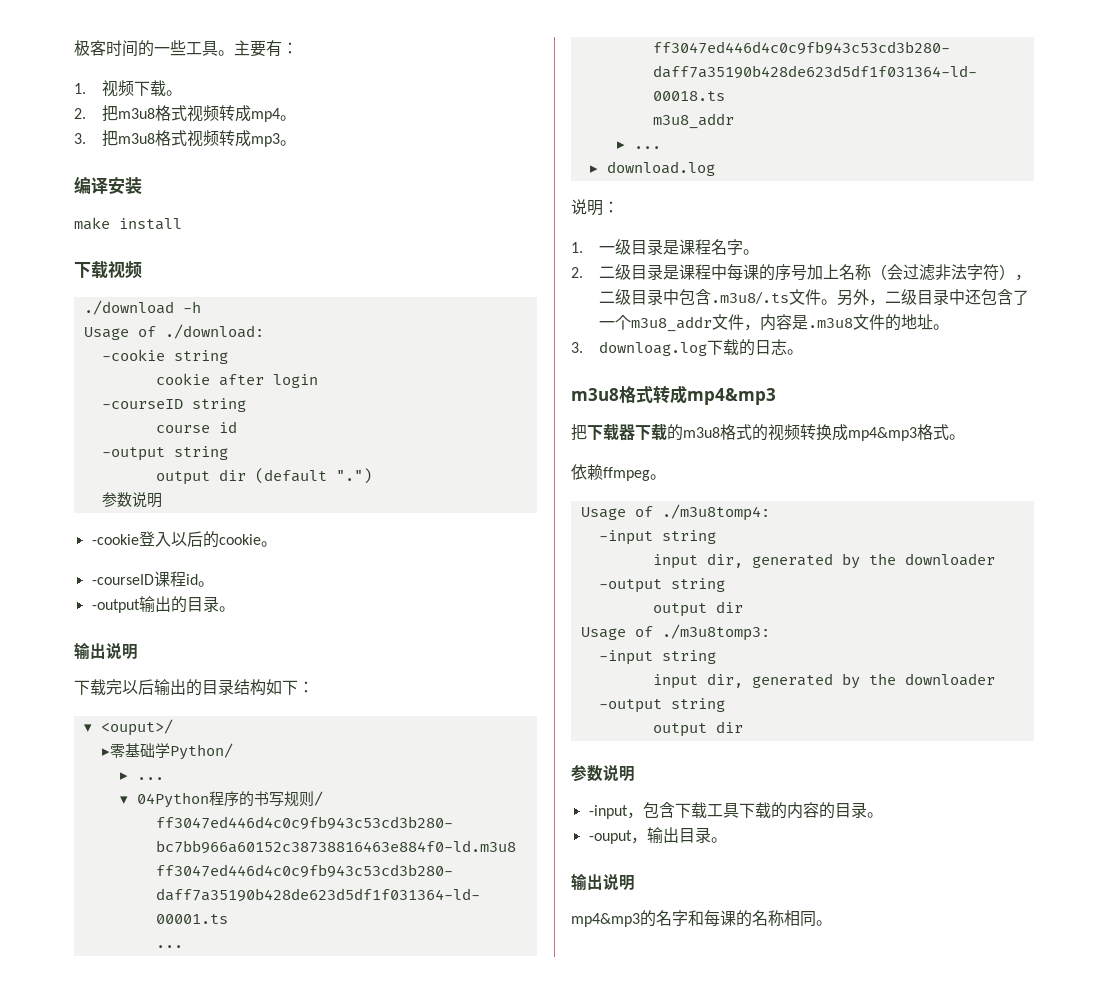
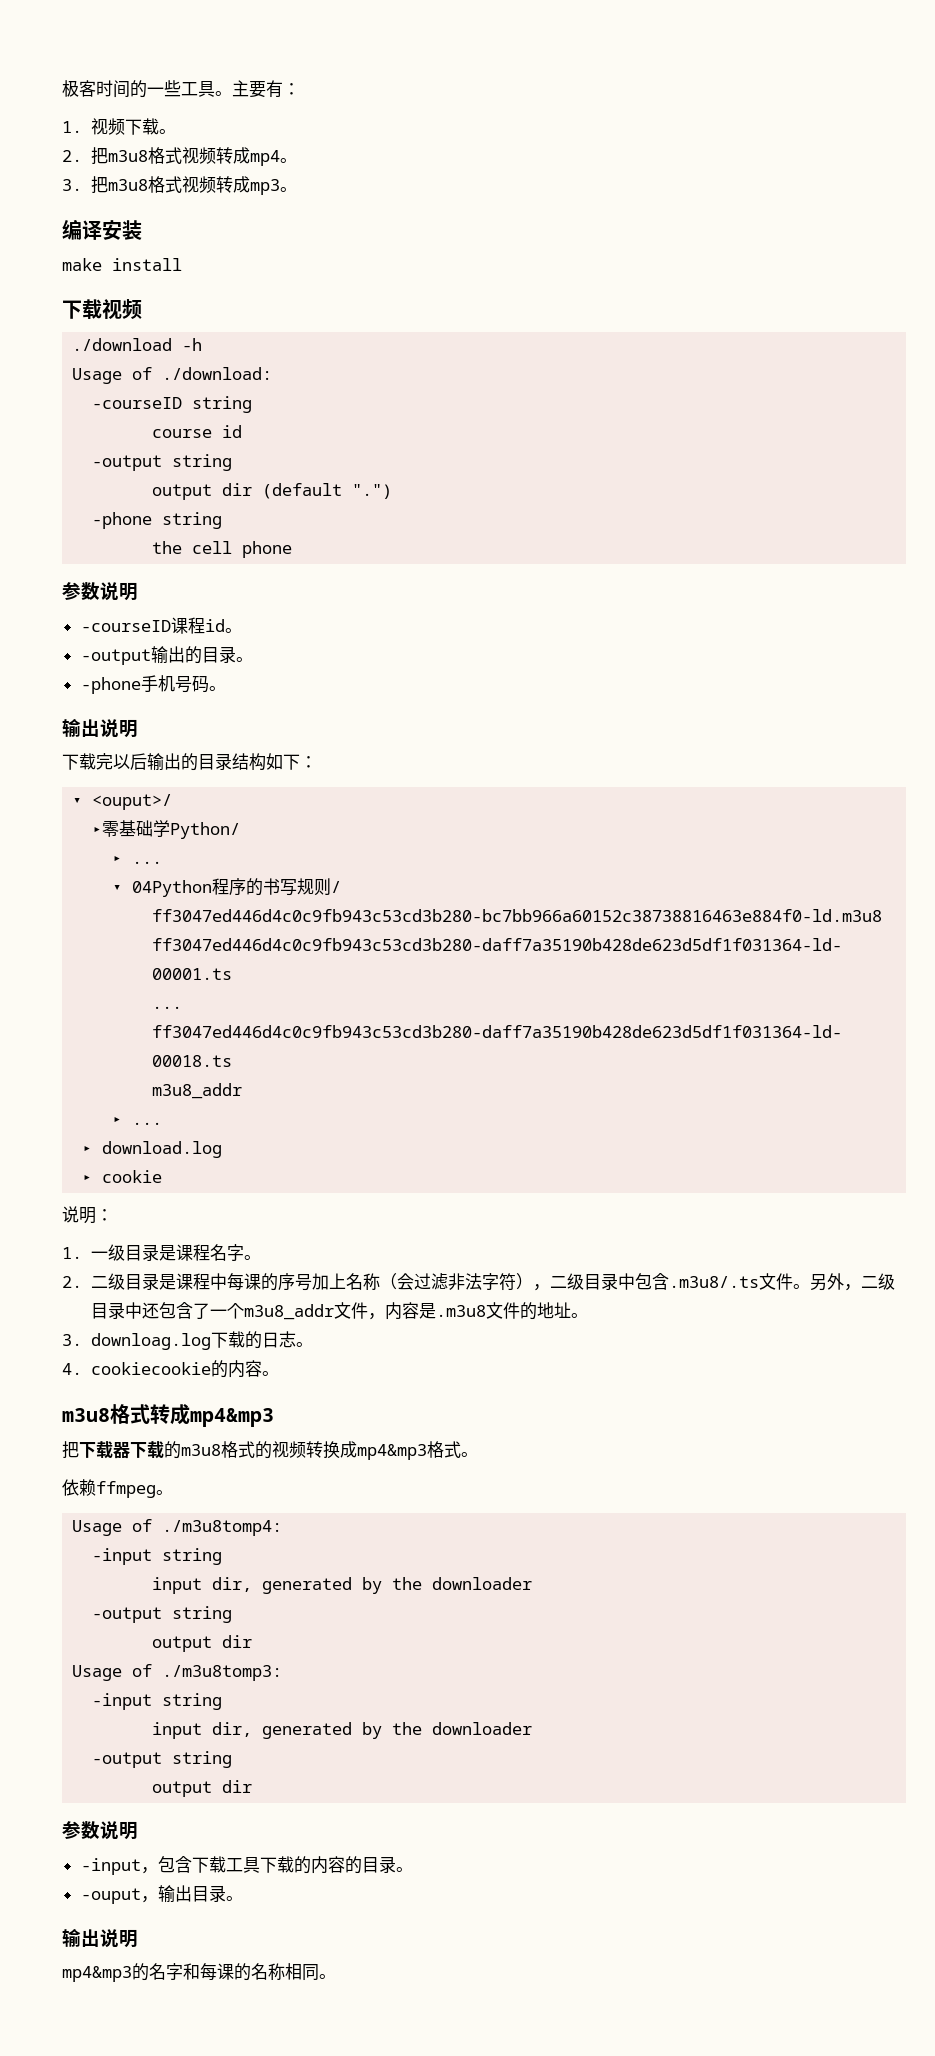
- -cookie string
- cookie after login
  output dir (default ".")
+ -phone string
+ the cell phone
  参数说明
- -cookie登入以后的cookie。
+ -phone手机号码。
+ ▸ cookie
+ 4. cookiecookie的内容。

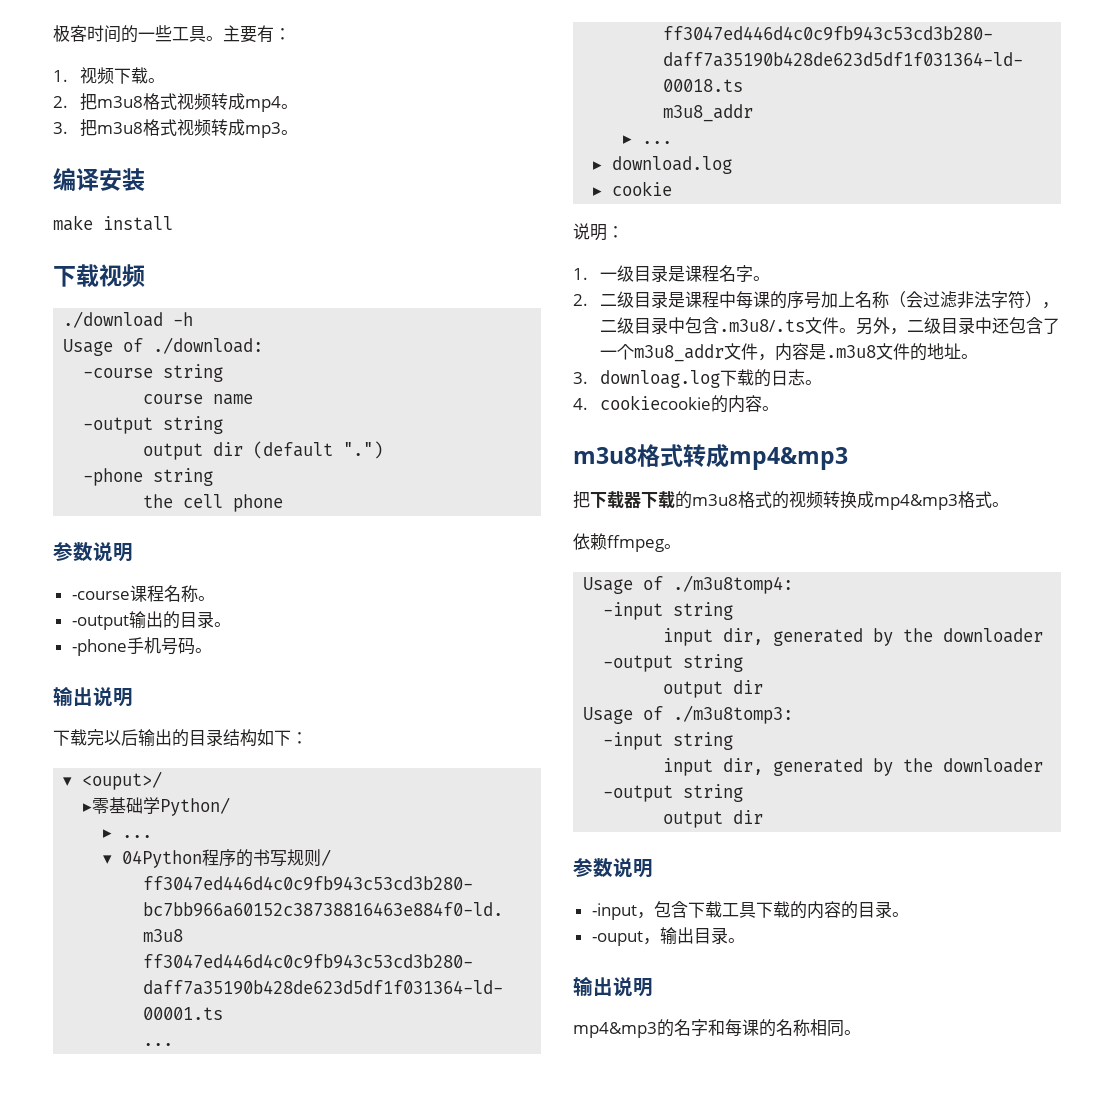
- -courseID string
+ -course string
- course id
+ course name
- -courseID课程id。
+ -course课程名称。

